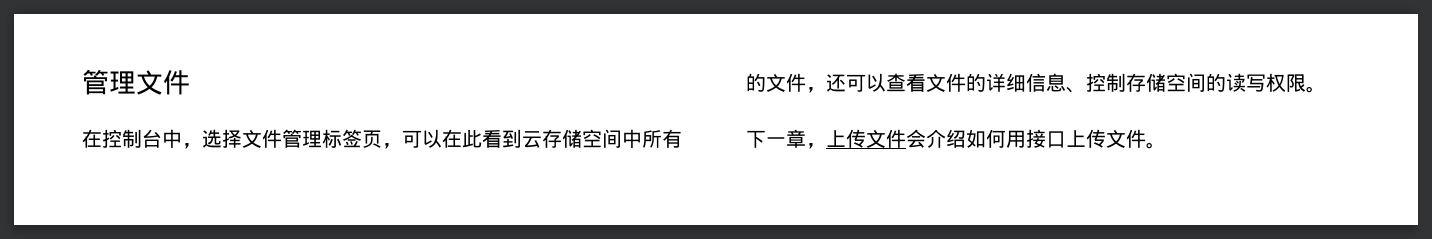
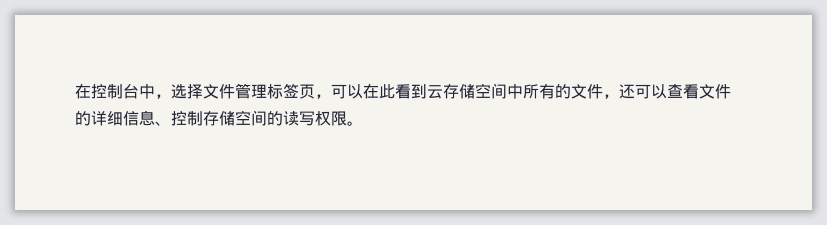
- 管理文件
- 下一章，上传文件会介绍如何用接口上传文件。

